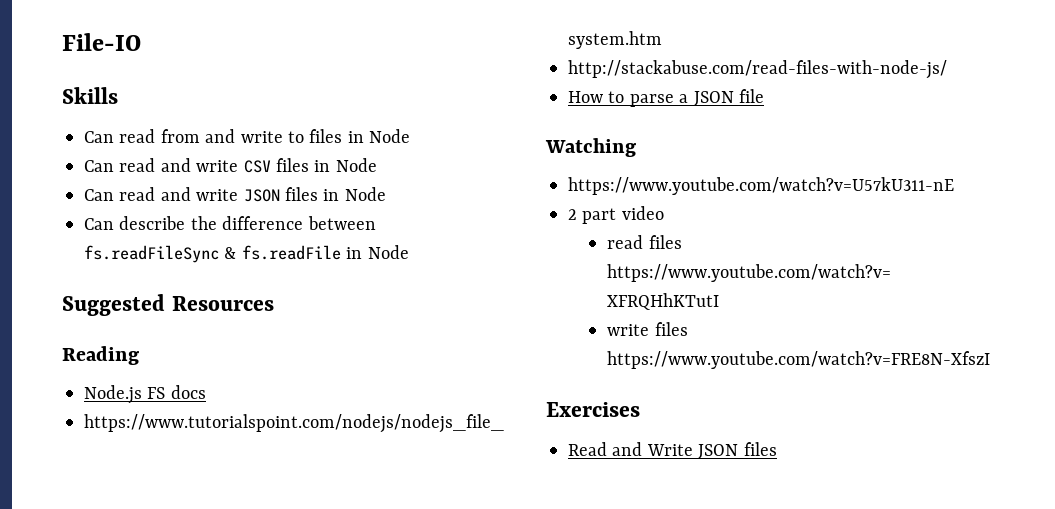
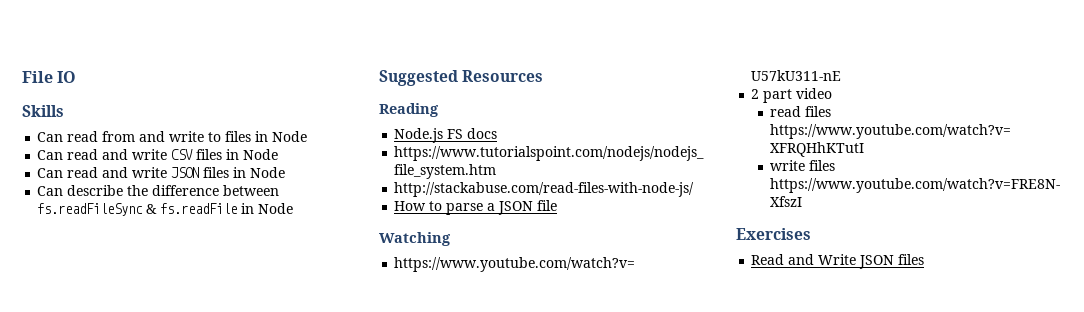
- File-IO
+ File IO

